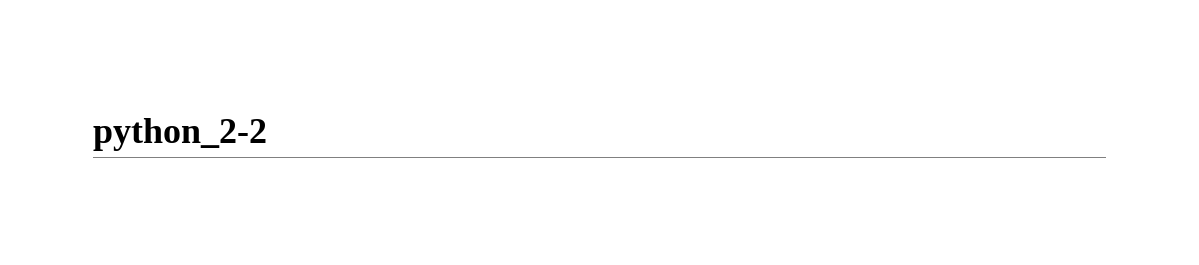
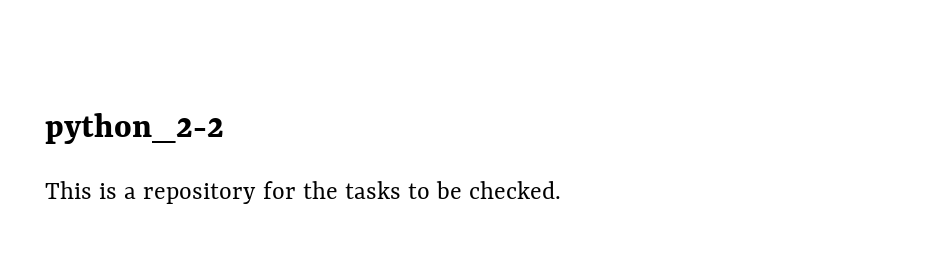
+ This is a repository for the tasks to be checked.

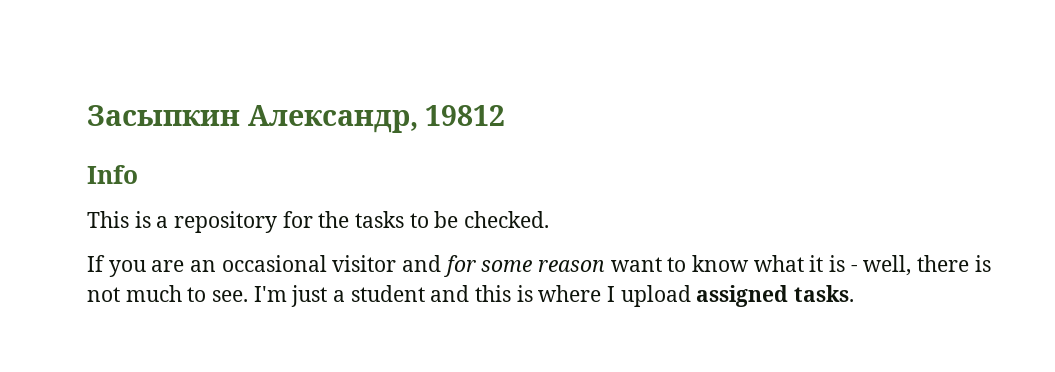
- python_2-2
+ Засыпкин Александр, 19812
+ Info
+ If you are an occasional visitor and for some reason want to know what it is - well, there is not much to see. I'm just a student and this is where I upload assigned tasks.

